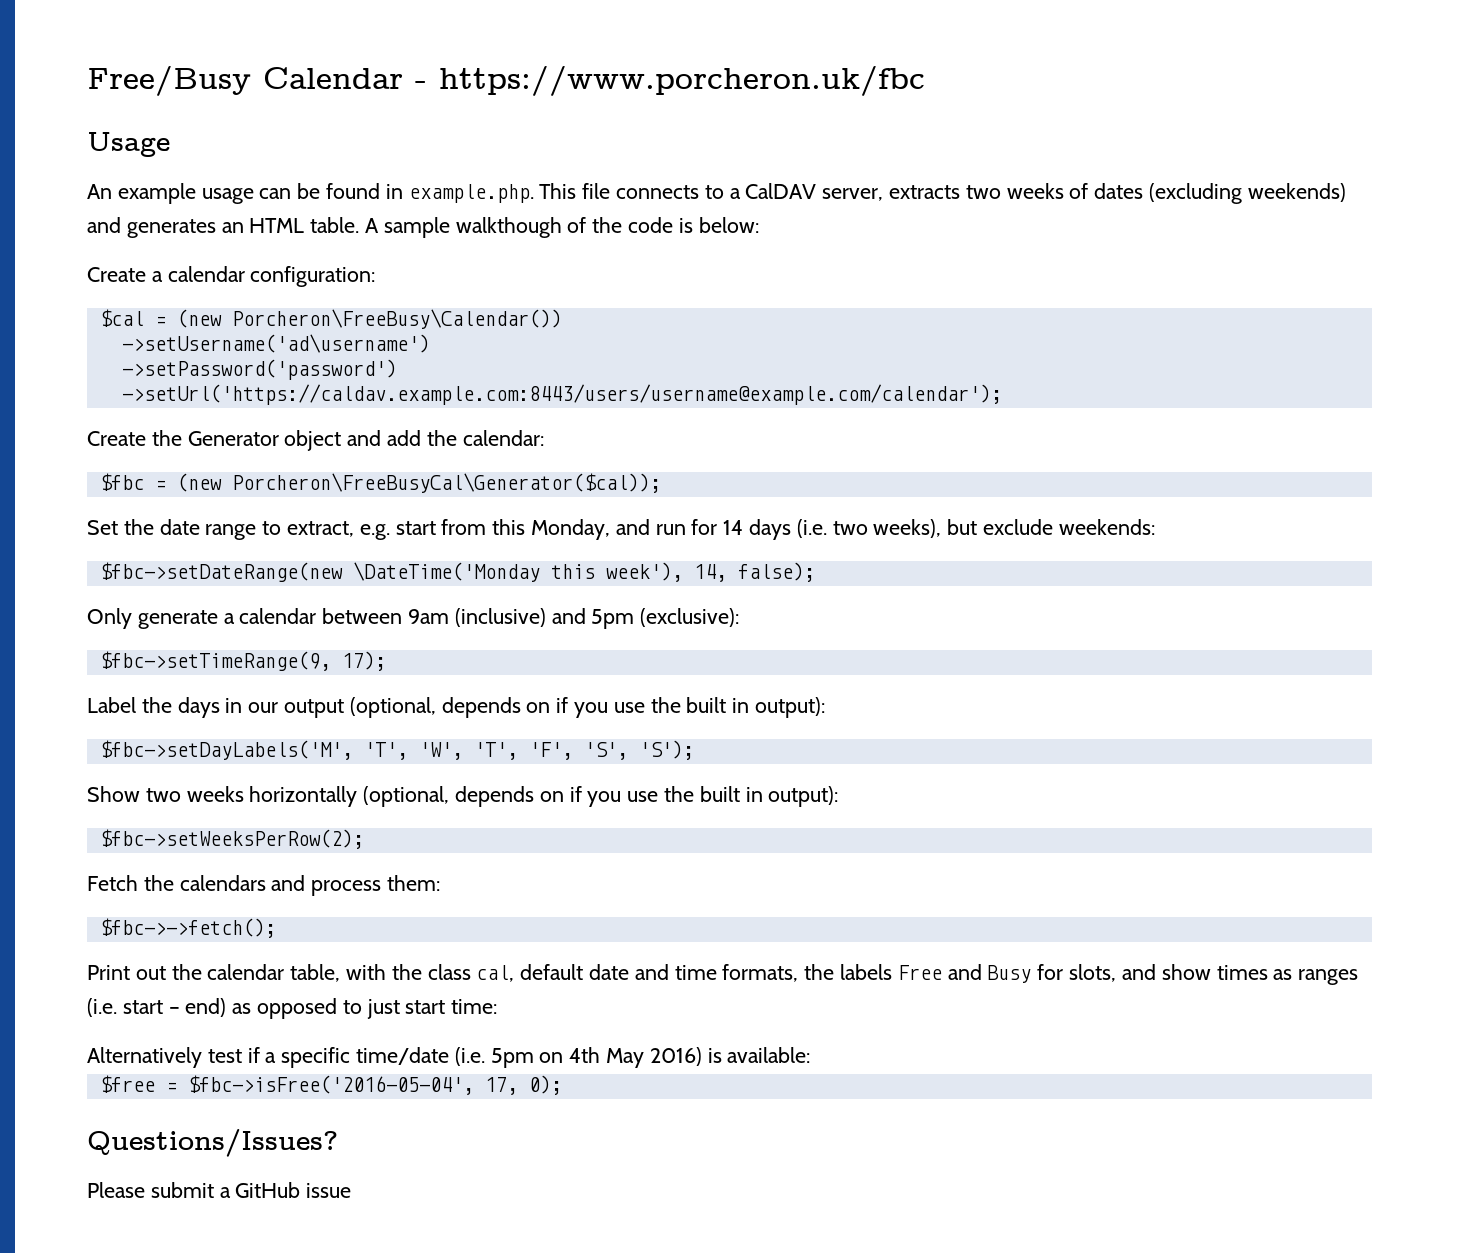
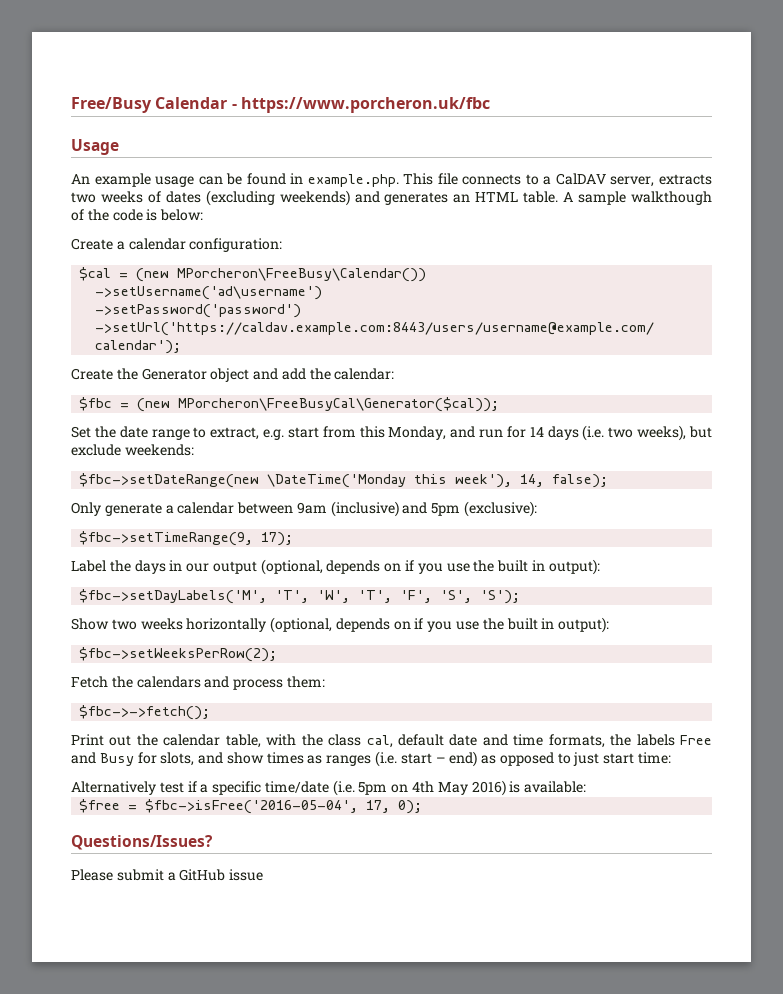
- $cal = (new Porcheron\FreeBusy\Calendar())
+ $cal = (new MPorcheron\FreeBusy\Calendar())
- $fbc = (new Porcheron\FreeBusyCal\Generator($cal));
+ $fbc = (new MPorcheron\FreeBusyCal\Generator($cal));

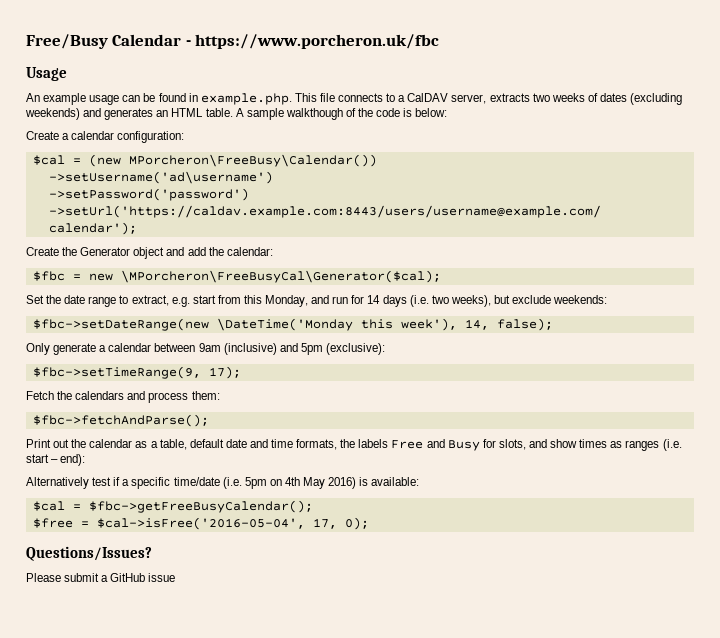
- $fbc = (new MPorcheron\FreeBusyCal\Generator($cal));
+ $fbc = new \MPorcheron\FreeBusyCal\Generator($cal);
- Label the days in our output (optional, depends on if you use the built in output):
- $fbc->setDayLabels('M', 'T', 'W', 'T', 'F', 'S', 'S');
- Show two weeks horizontally (optional, depends on if you use the built in output):
- $fbc->setWeeksPerRow(2);
- $fbc->->fetch();
+ $fbc->fetchAndParse();
- Print out the calendar table, with the class cal, default date and time formats, the labels Free and Busy for slots, and show times as ranges (i.e. start – end) as opposed to just start time:
+ Print out the calendar as a table, default date and time formats, the labels Free and Busy for slots, and show times as ranges (i.e. start – end):
+ $cal = $fbc->getFreeBusyCalendar();
- $free = $fbc->isFree('2016-05-04', 17, 0);
+ $free = $cal->isFree('2016-05-04', 17, 0);

